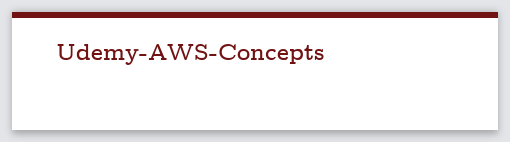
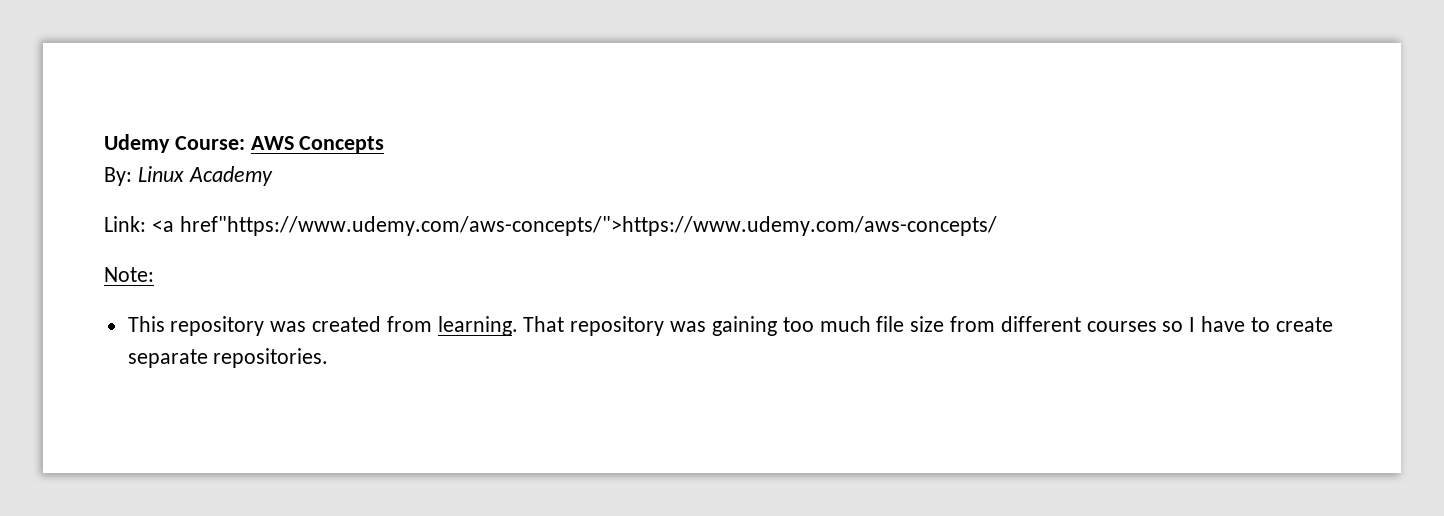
- Udemy-AWS-Concepts
+ Udemy Course: AWS Concepts
+ By: Linux Academy
+ Link: <a href"https://www.udemy.com/aws-concepts/">https://www.udemy.com/aws-concepts/
+ Note:
+ This repository was created from learning. That repository was gaining too much file size from different courses so I have to create separate repositories.

